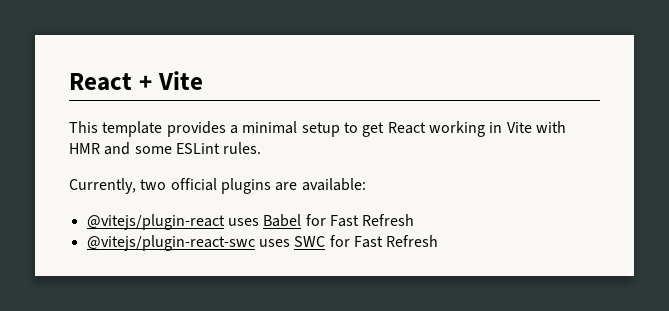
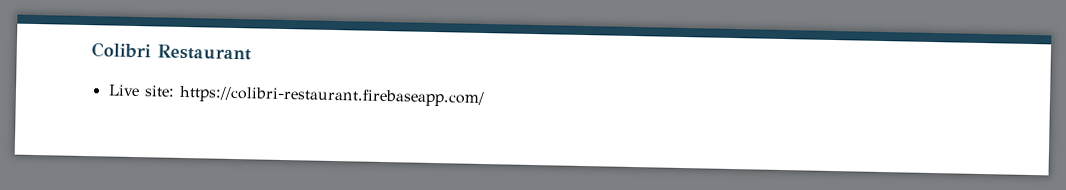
- React + Vite
- This template provides a minimal setup to get React working in Vite with HMR and some ESLint rules.
- Currently, two official plugins are available:
- @vitejs/plugin-react uses Babel for Fast Refresh
- @vitejs/plugin-react-swc uses SWC for Fast Refresh
+ Colibri Restaurant
+ Live site: https://colibri-restaurant.firebaseapp.com/

